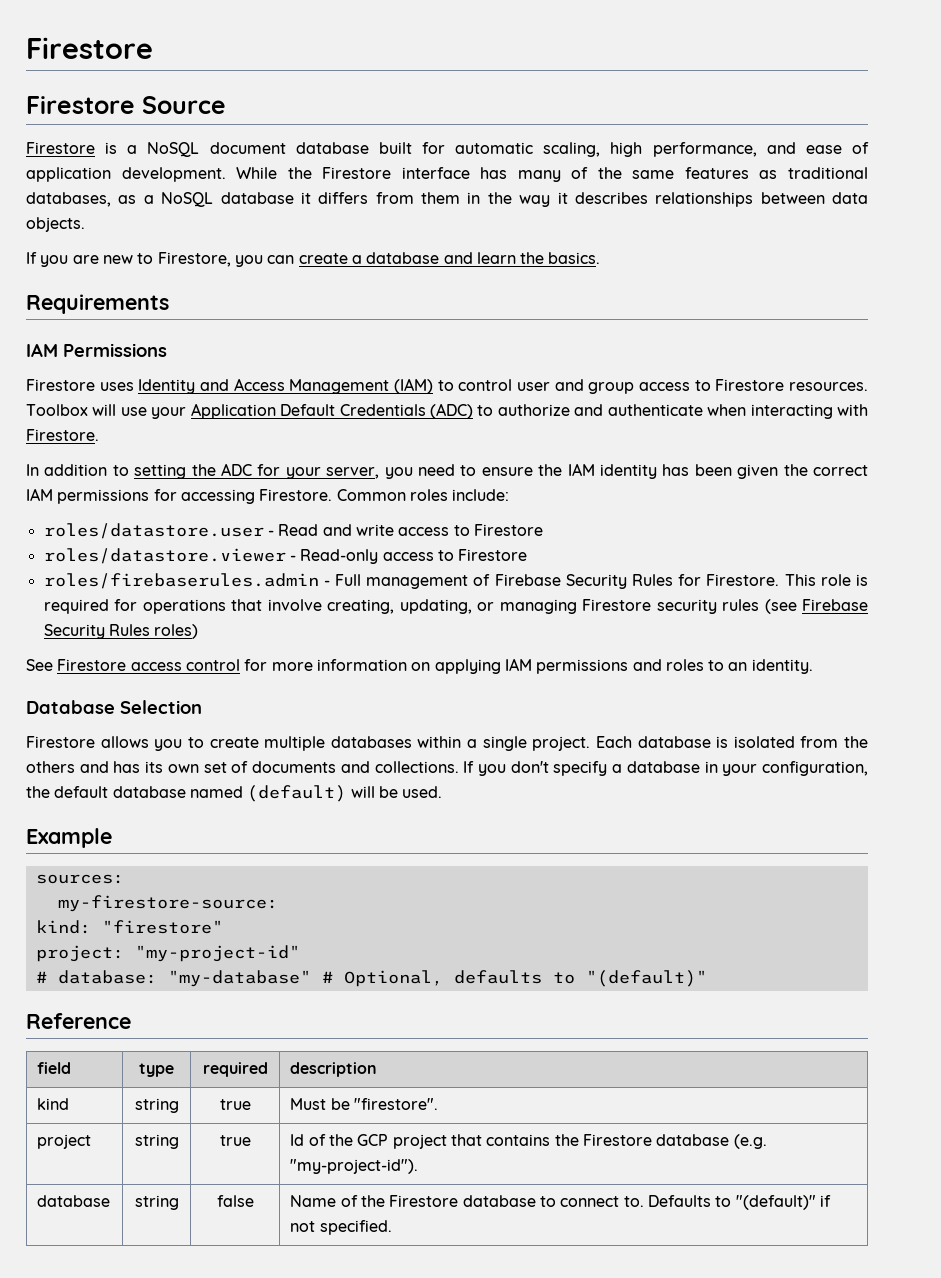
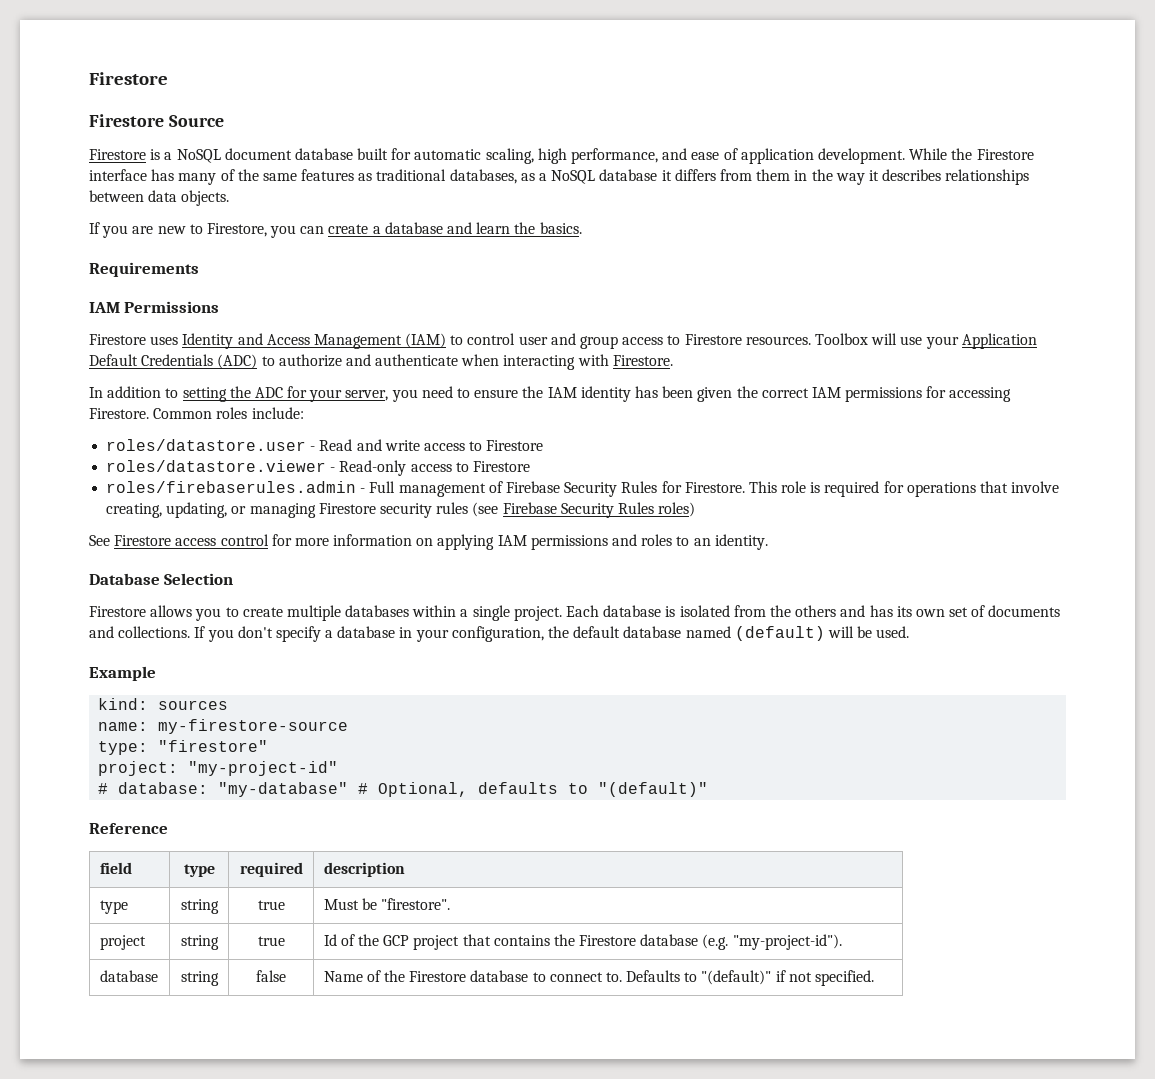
- sources:
- my-firestore-source:
- kind: "firestore"
+ kind: sources
+ name: my-firestore-source
+ type: "firestore"
- kind | string | true | Must be "firestore".
+ type | string | true | Must be "firestore".

